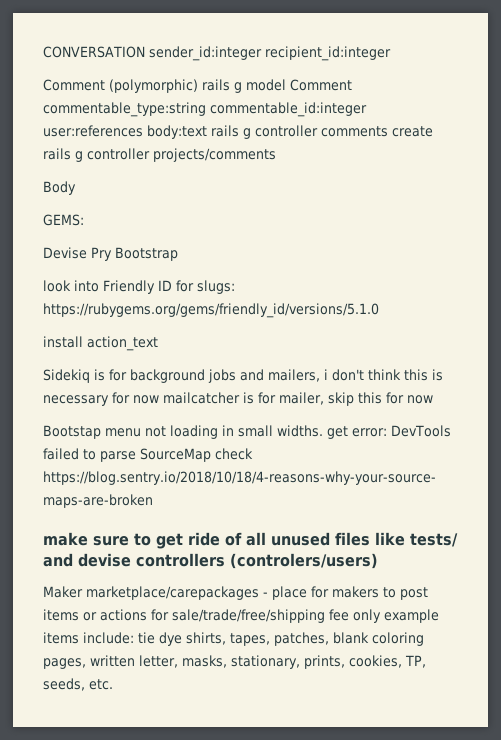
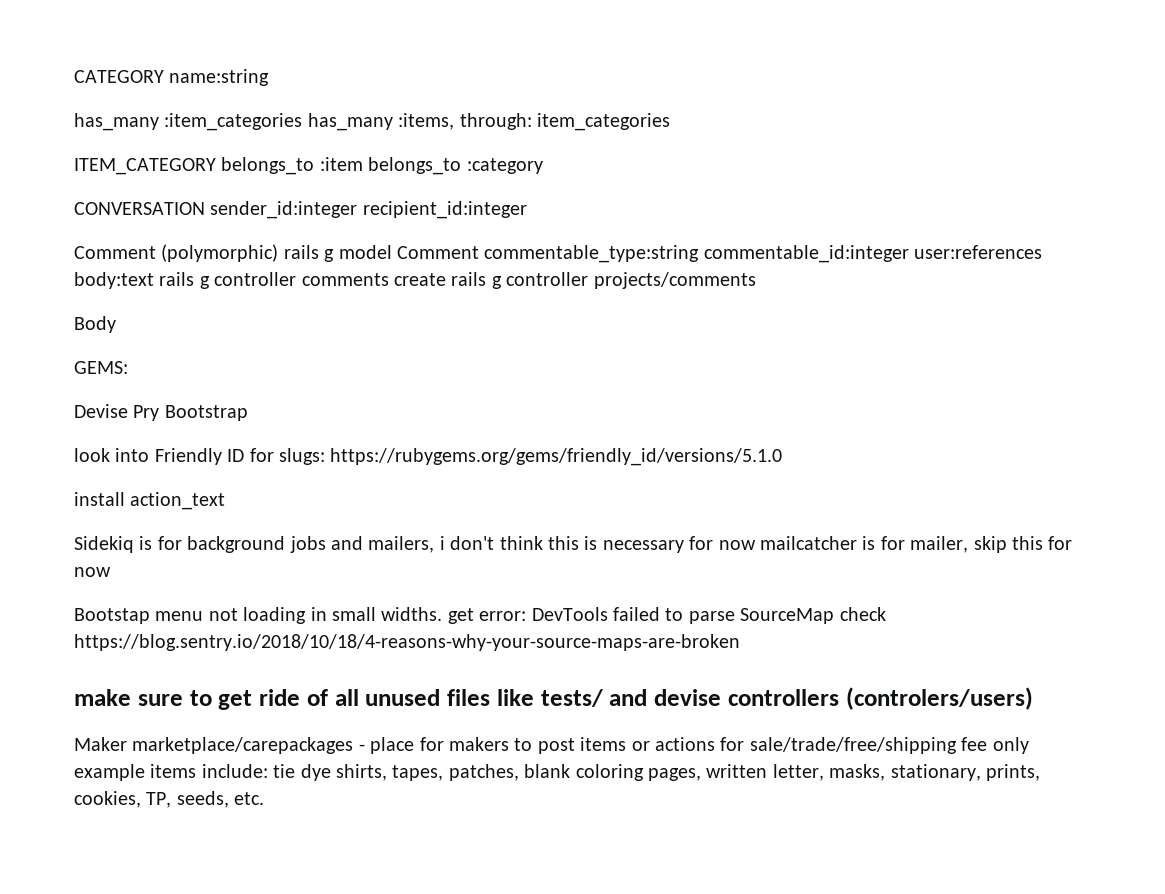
+ CATEGORY name:string
+ has_many :item_categories has_many :items, through: item_categories
+ ITEM_CATEGORY belongs_to :item belongs_to :category

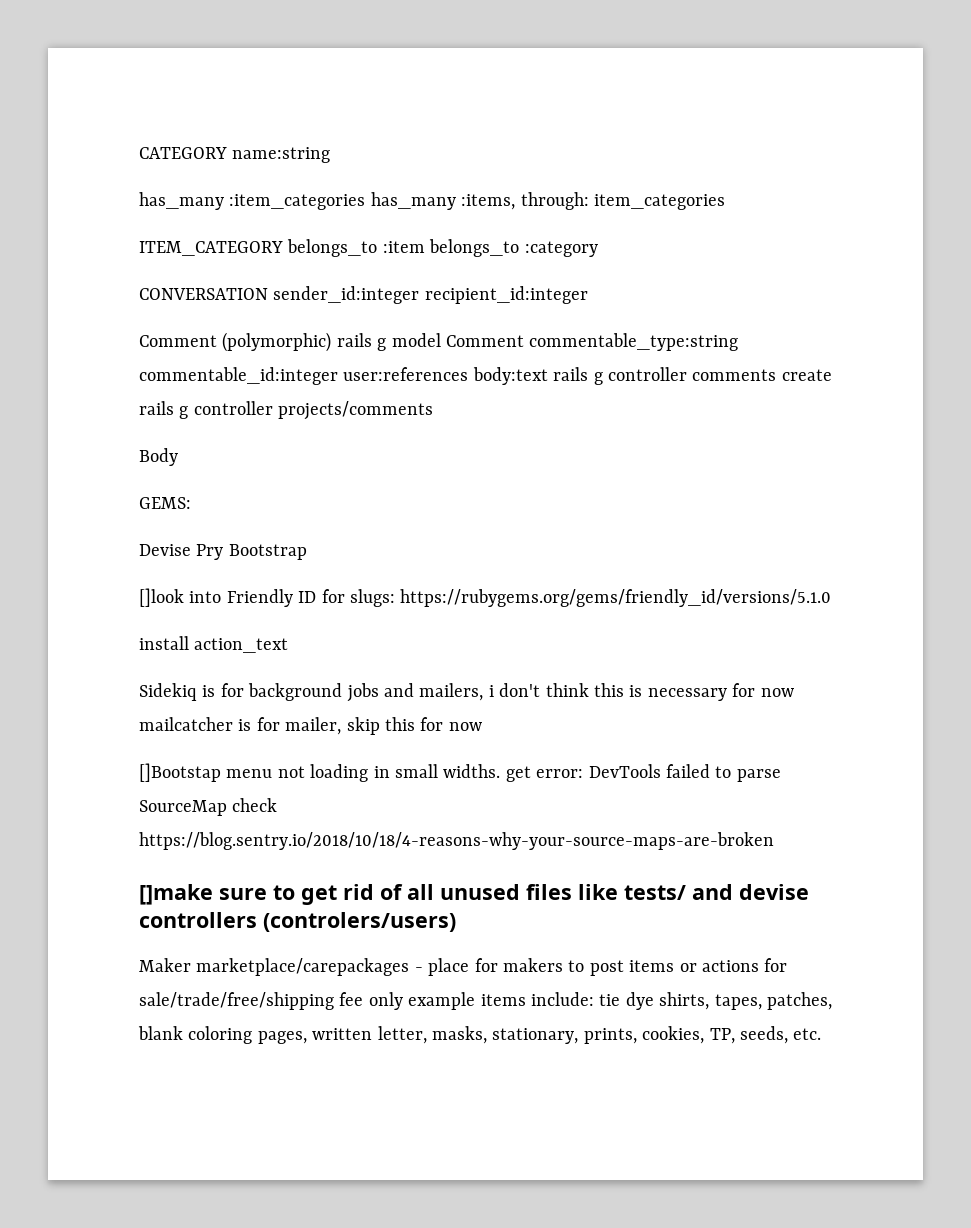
- look into Friendly ID for slugs: https://rubygems.org/gems/friendly_id/versions/5.1.0
+ []look into Friendly ID for slugs: https://rubygems.org/gems/friendly_id/versions/5.1.0
- Bootstap menu not loading in small widths. get error: DevTools failed to parse SourceMap check https://blog.sentry.io/2018/10/18/4-reasons-why-your-source-maps-are-broken
+ []Bootstap menu not loading in small widths. get error: DevTools failed to parse SourceMap check https://blog.sentry.io/2018/10/18/4-reasons-why-your-source-maps-are-broken
- make sure to get ride of all unused files like tests/ and devise controllers (controlers/users)
+ []make sure to get rid of all unused files like tests/ and devise controllers (controlers/users)

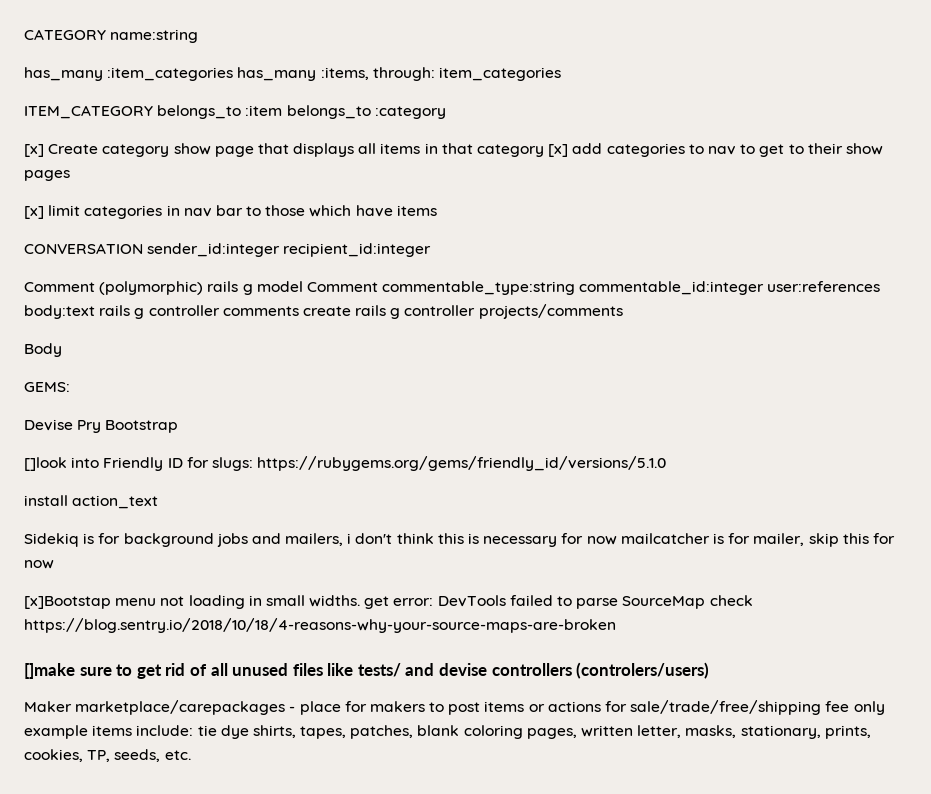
+ [x] Create category show page that displays all items in that category [x] add categories to nav to get to their show pages
+ [x] limit categories in nav bar to those which have items
- []Bootstap menu not loading in small widths. get error: DevTools failed to parse SourceMap check https://blog.sentry.io/2018/10/18/4-reasons-why-your-source-maps-are-broken
+ [x]Bootstap menu not loading in small widths. get error: DevTools failed to parse SourceMap check https://blog.sentry.io/2018/10/18/4-reasons-why-your-source-maps-are-broken

